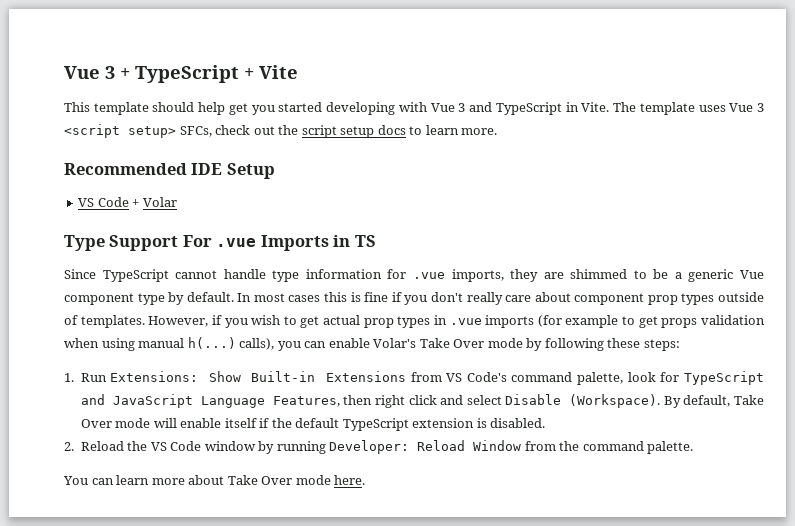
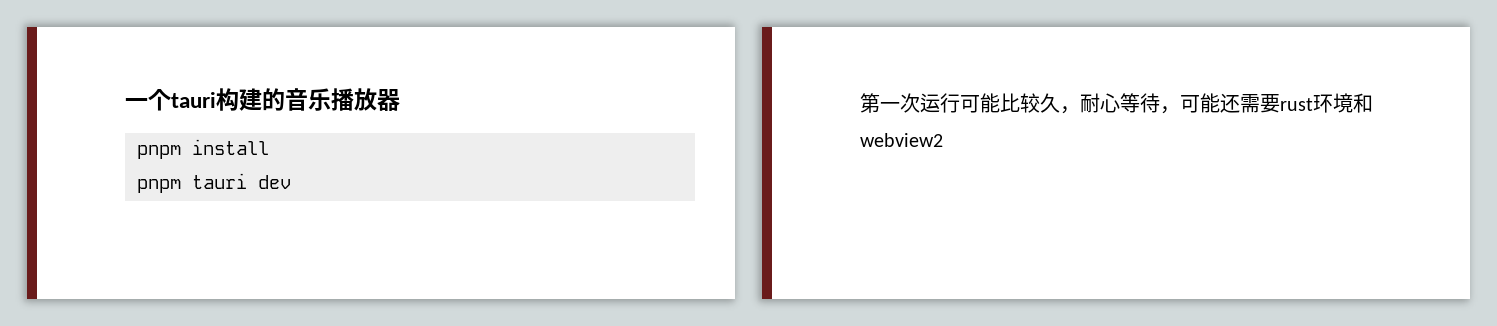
- Vue 3 + TypeScript + Vite
- This template should help get you started developing with Vue 3 and TypeScript in Vite. The template uses Vue 3 <script setup> SFCs, check out the script setup docs to learn more.
- Recommended IDE Setup
- VS Code + Volar
- Type Support For .vue Imports in TS
- Since TypeScript cannot handle type information for .vue imports, they are shimmed to be a generic Vue component type by default. In most cases this is fine if you don't really care about component prop types outside of templates. However, if you wish to get actual prop types in .vue imports (for example to get props validation when using manual h(...) calls), you can enable Volar's Take Over mode by following these steps:
- 1. Run Extensions: Show Built-in Extensions from VS Code's command palette, look for TypeScript and JavaScript Language Features, then right click and select Disable (Workspace). By default, Take Over mode will enable itself if the default TypeScript extension is disabled.
- 2. Reload the VS Code window by running Developer: Reload Window from the command palette.
- You can learn more about Take Over mode here.
+ 一个tauri构建的音乐播放器
+ pnpm install
+ pnpm tauri dev
+ 第一次运行可能比较久，耐心等待，可能还需要rust环境和webview2

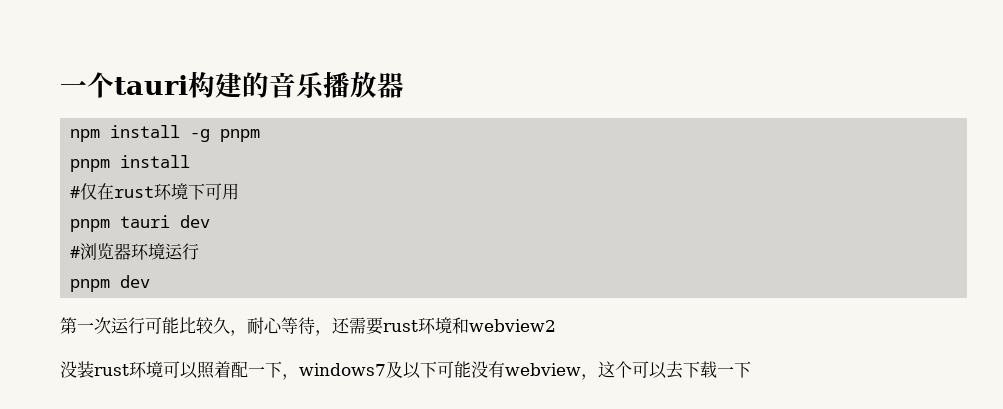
+ npm install -g pnpm
  pnpm install
+ #仅在rust环境下可用
  pnpm tauri dev
+ #浏览器环境运行
+ pnpm dev
- 第一次运行可能比较久，耐心等待，可能还需要rust环境和webview2
+ 第一次运行可能比较久，耐心等待，还需要rust环境和webview2
+ 没装rust环境可以照着配一下，windows7及以下可能没有webview，这个可以去下载一下

